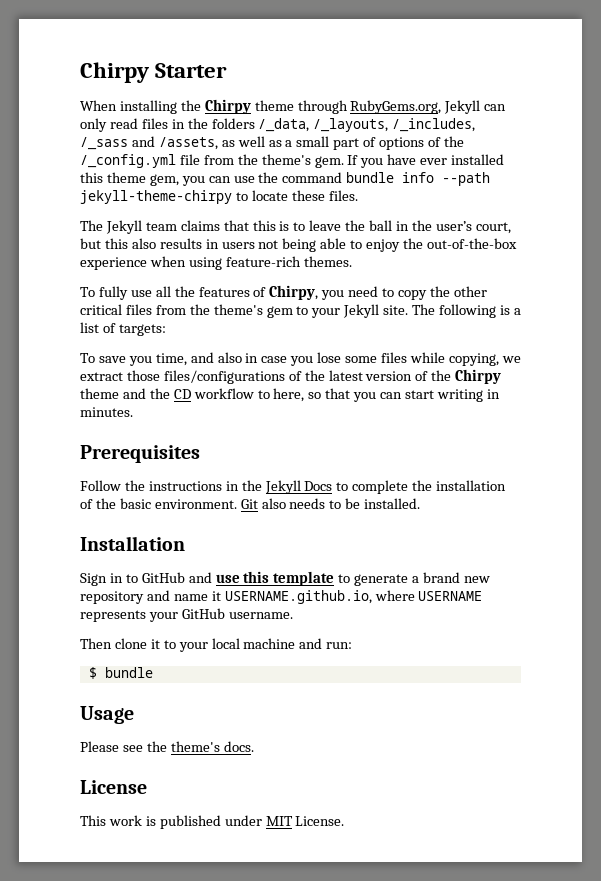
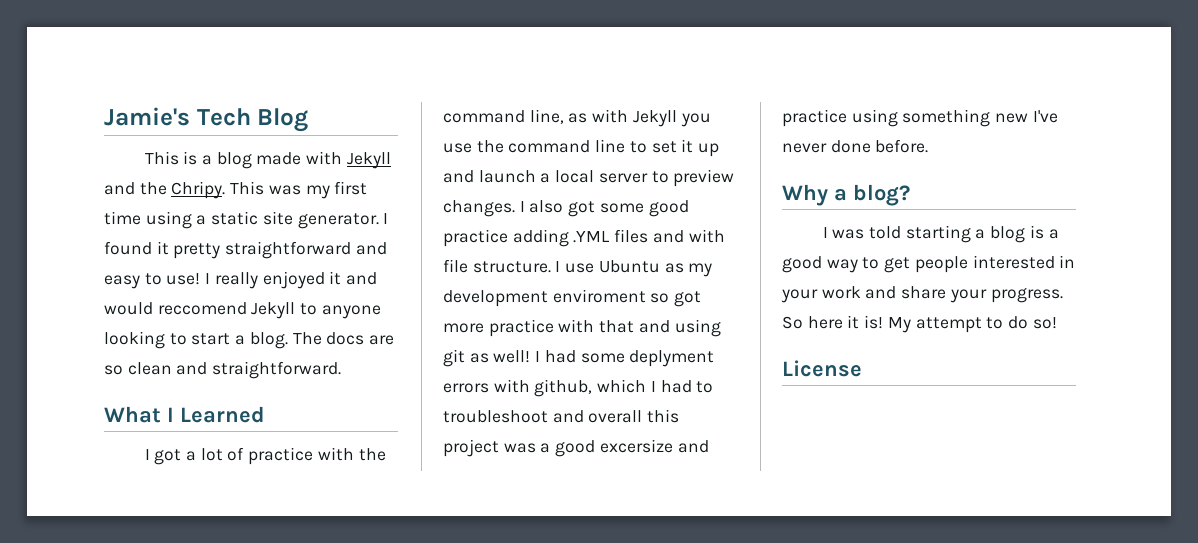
- Chirpy Starter
- When installing the Chirpy theme through RubyGems.org, Jekyll can only read files in the folders /_data, /_layouts, /_includes, /_sass and /assets, as well as a small part of options of the /_config.yml file from the theme's gem. If you have ever installed this theme gem, you can use the command bundle info --path jekyll-theme-chirpy to locate these files.
- The Jekyll team claims that this is to leave the ball in the user’s court, but this also results in users not being able to enjoy the out-of-the-box experience when using feature-rich themes.
- To fully use all the features of Chirpy, you need to copy the other critical files from the theme's gem to your Jekyll site. The following is a list of targets:
- To save you time, and also in case you lose some files while copying, we extract those files/configurations of the latest version of the Chirpy theme and the CD workflow to here, so that you can start writing in minutes.
- Prerequisites
- Follow the instructions in the Jekyll Docs to complete the installation of the basic environment. Git also needs to be installed.
- Installation
- Sign in to GitHub and use this template to generate a brand new repository and name it USERNAME.github.io, where USERNAME represents your GitHub username.
- Then clone it to your local machine and run:
- $ bundle
- Usage
- Please see the theme's docs.
+ Jamie's Tech Blog
+ This is a blog made with Jekyll and the Chripy. This was my first time using a static site generator. I found it pretty straightforward and easy to use! I really enjoyed it and would reccomend Jekyll to anyone looking to start a blog. The docs are so clean and straightforward.
+ What I Learned
+ I got a lot of practice with the command line, as with Jekyll you use the command line to set it up and launch a local server to preview changes. I also got some good practice adding .YML files and with file structure. I use Ubuntu as my development enviroment so got more practice with that and using git as well! I had some deplyment errors with github, which I had to troubleshoot and overall this project was a good excersize and practice using something new I've never done before.
+ Why a blog?
+ I was told starting a blog is a good way to get people interested in your work and share your progress. So here it is! My attempt to do so!
  License
- This work is published under MIT License.

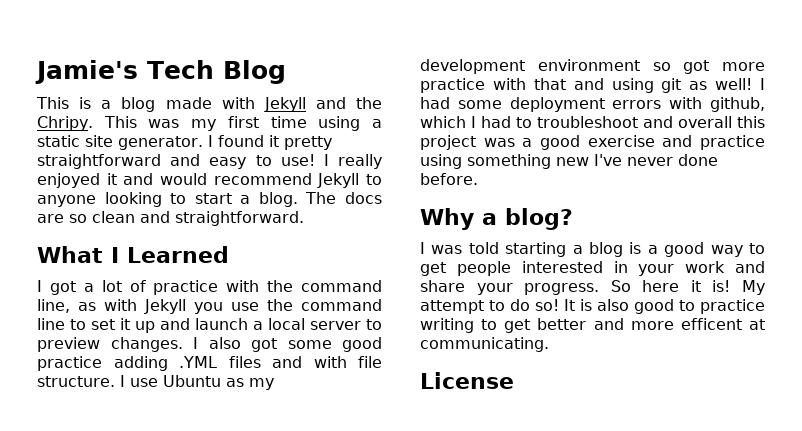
- I really enjoyed it and would reccomend Jekyll to anyone looking to start a blog.
+ I really enjoyed it and would recommend Jekyll to anyone looking to start a blog.
- I use Ubuntu as my development enviroment so got more practice with that and using git as well!
+ I use Ubuntu as my development environment so got more practice with that and using git as well!
- I had some deplyment errors with github, which I had to troubleshoot and overall this project was a good excersize and practice using something new I've never done before.
+ I had some deployment errors with github, which I had to troubleshoot and overall this project was a good exercise and practice using something new I've never done before.
+ It is also good to practice writing to get better and more efficent at communicating.

